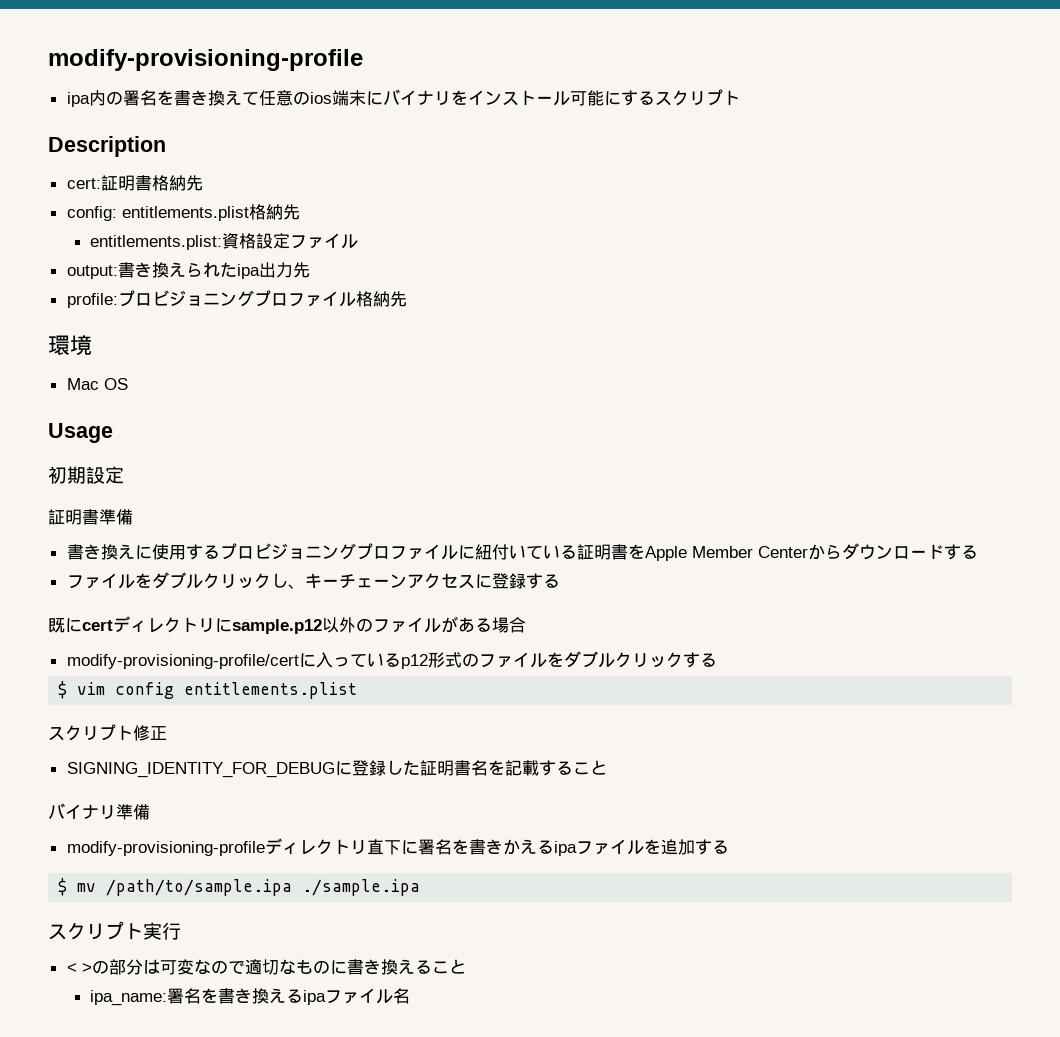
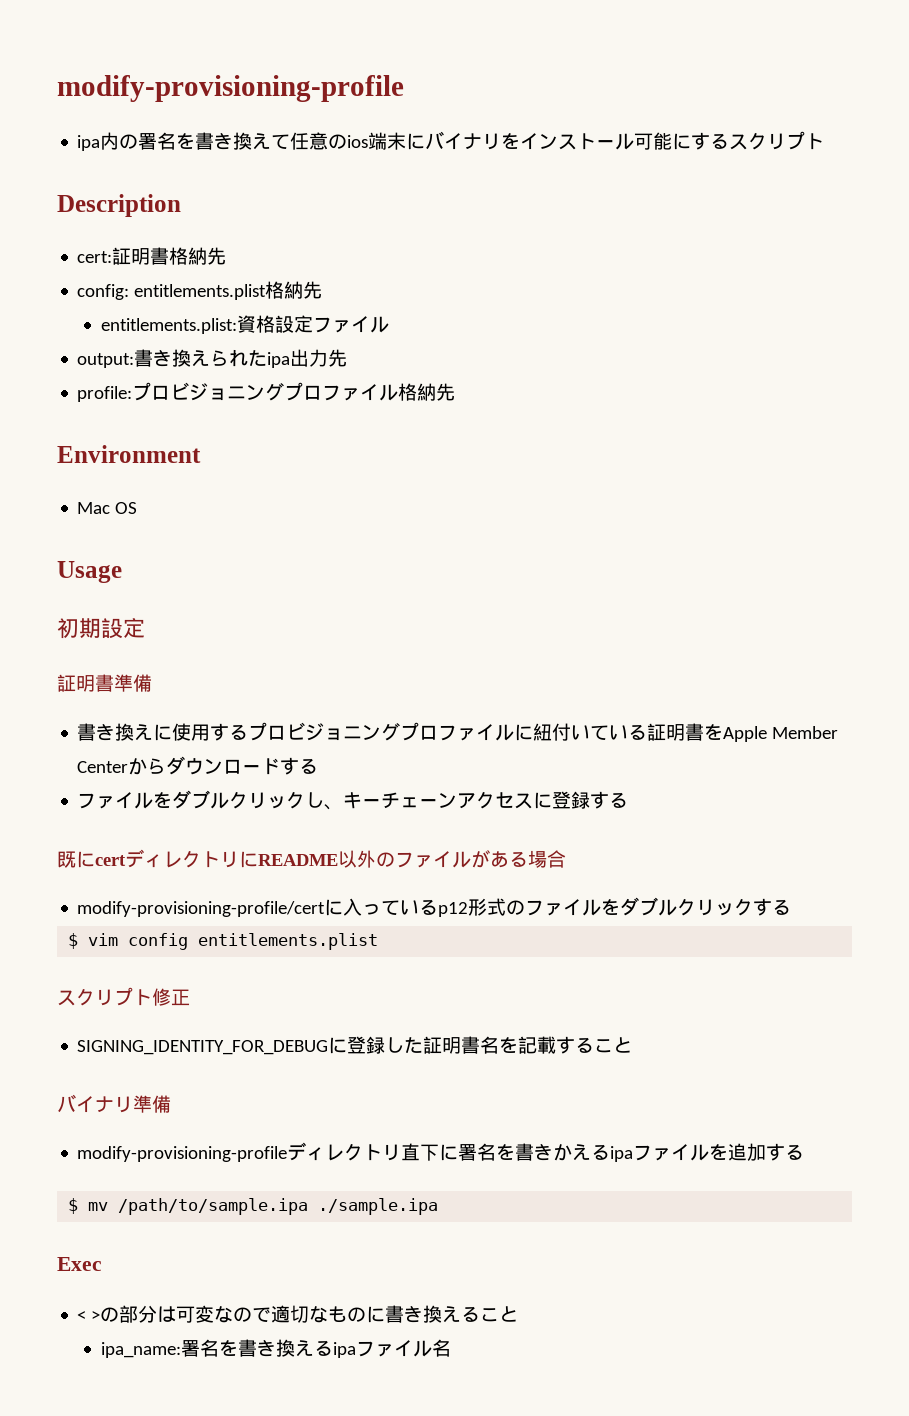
- 環境
+ Environment
- 既にcertディレクトリにsample.p12以外のファイルがある場合
+ 既にcertディレクトリにREADME以外のファイルがある場合
- スクリプト実行
+ Exec

